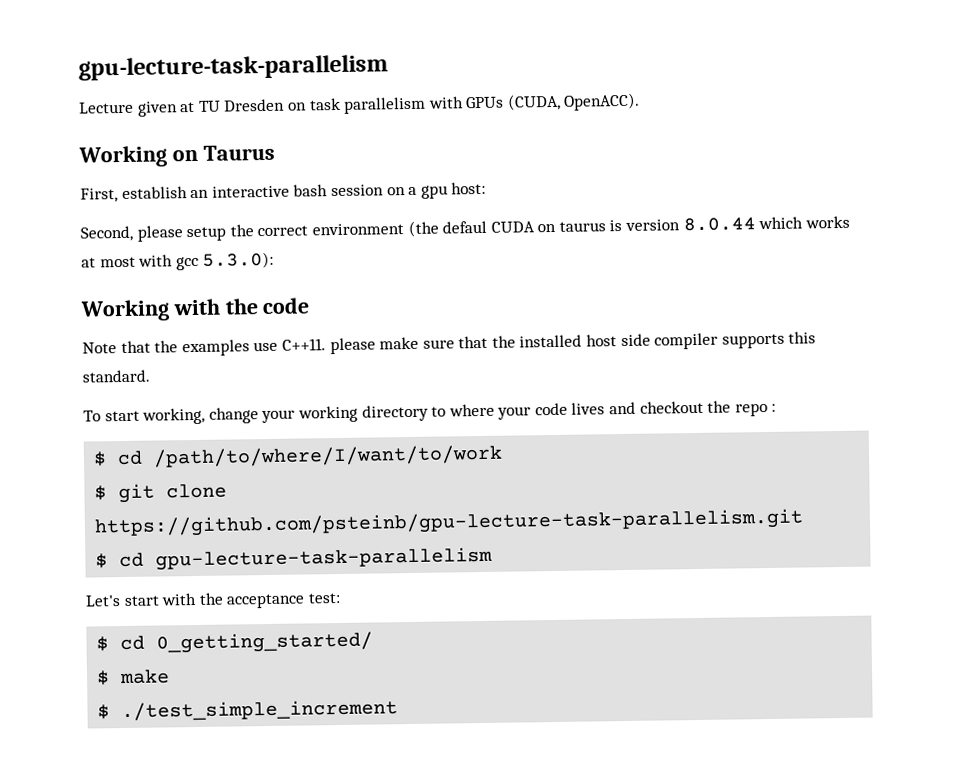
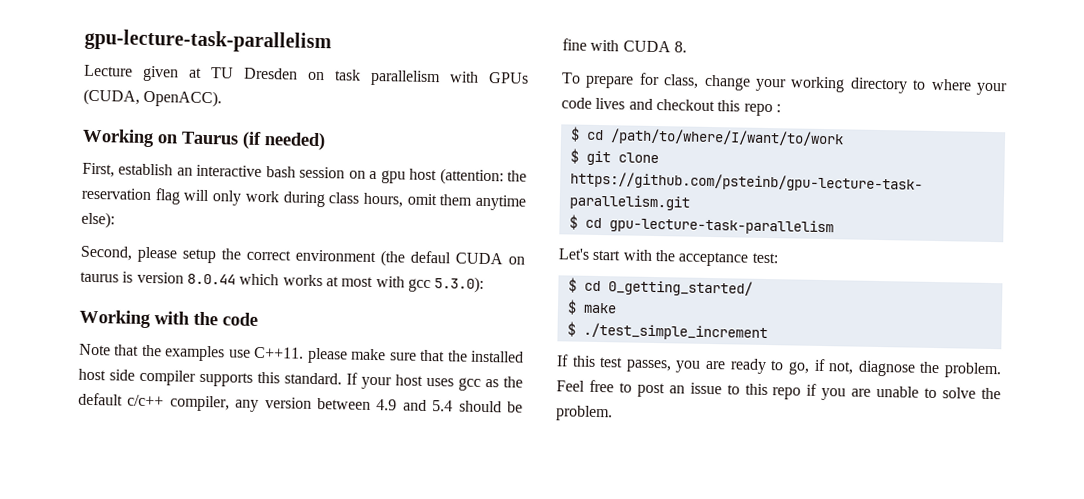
- Working on Taurus
+ Working on Taurus (if needed)
- First, establish an interactive bash session on a gpu host:
+ First, establish an interactive bash session on a gpu host (attention: the reservation flag will only work during class hours, omit them anytime else):
- Note that the examples use C++11. please make sure that the installed host side compiler supports this standard.
- To start working, change your working directory to where your code lives and checkout the repo :
+ Note that the examples use C++11. please make sure that the installed host side compiler supports this standard. If your host uses gcc as the default c/c++ compiler, any version between 4.9 and 5.4 should be fine with CUDA 8.
+ To prepare for class, change your working directory to where your code lives and checkout this repo :
+ If this test passes, you are ready to go, if not, diagnose the problem. Feel free to post an issue to this repo if you are unable to solve the problem.

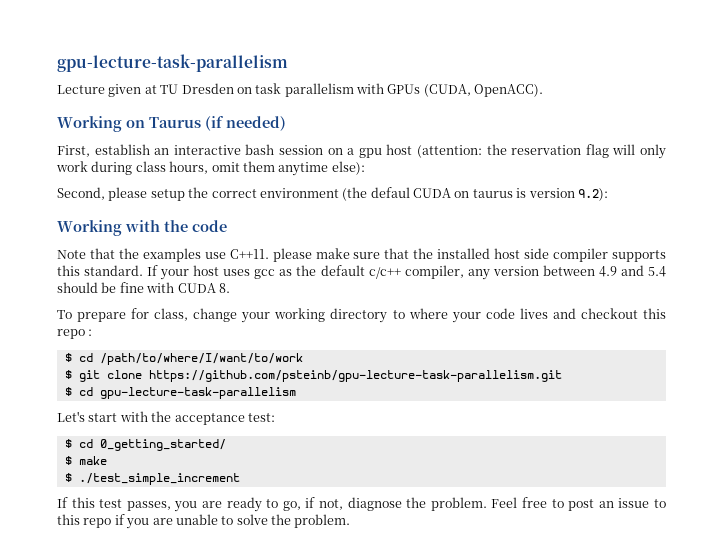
- Second, please setup the correct environment (the defaul CUDA on taurus is version 8.0.44 which works at most with gcc 5.3.0):
+ Second, please setup the correct environment (the defaul CUDA on taurus is version 9.2):

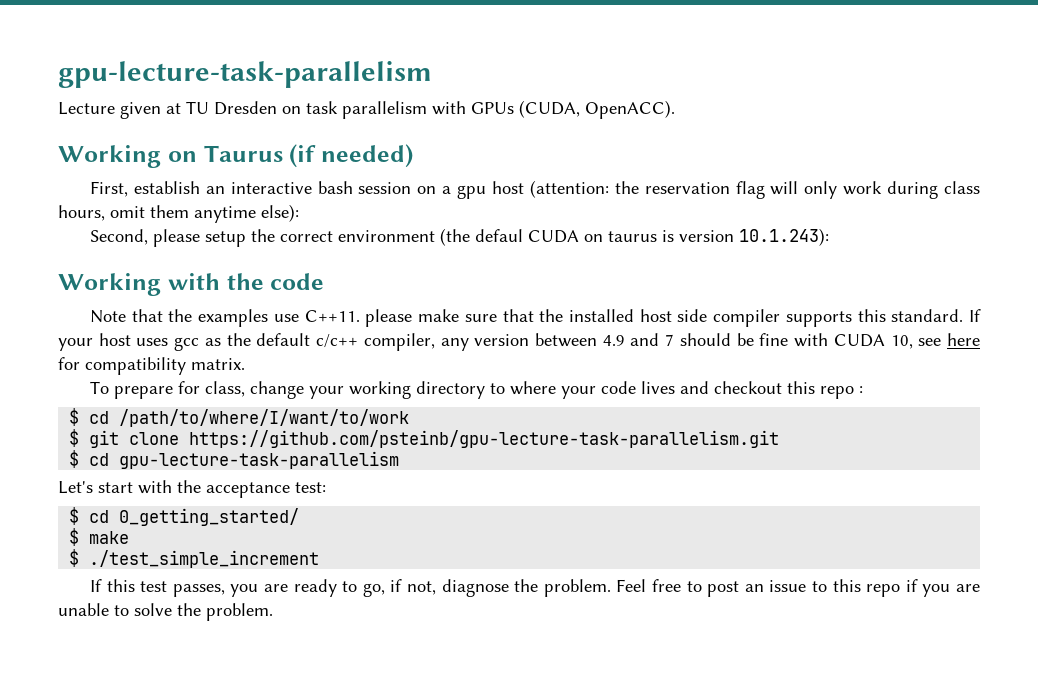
- Second, please setup the correct environment (the defaul CUDA on taurus is version 9.2):
+ Second, please setup the correct environment (the defaul CUDA on taurus is version 10.1.243):
- If your host uses gcc as the default c/c++ compiler, any version between 4.9 and 5.4 should be fine with CUDA 8.
+ If your host uses gcc as the default c/c++ compiler, any version between 4.9 and 7 should be fine with CUDA 10, see here for compatibility matrix.

